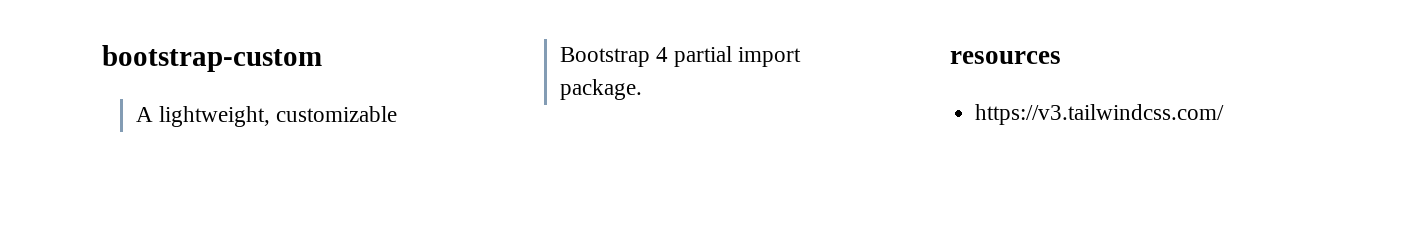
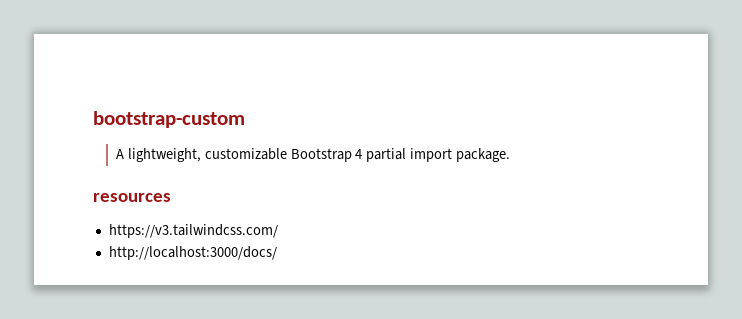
+ http://localhost:3000/docs/

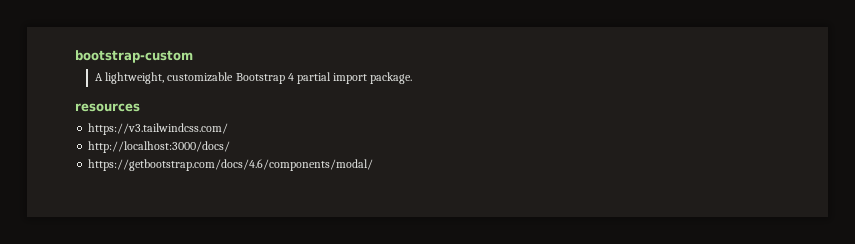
+ https://getbootstrap.com/docs/4.6/components/modal/

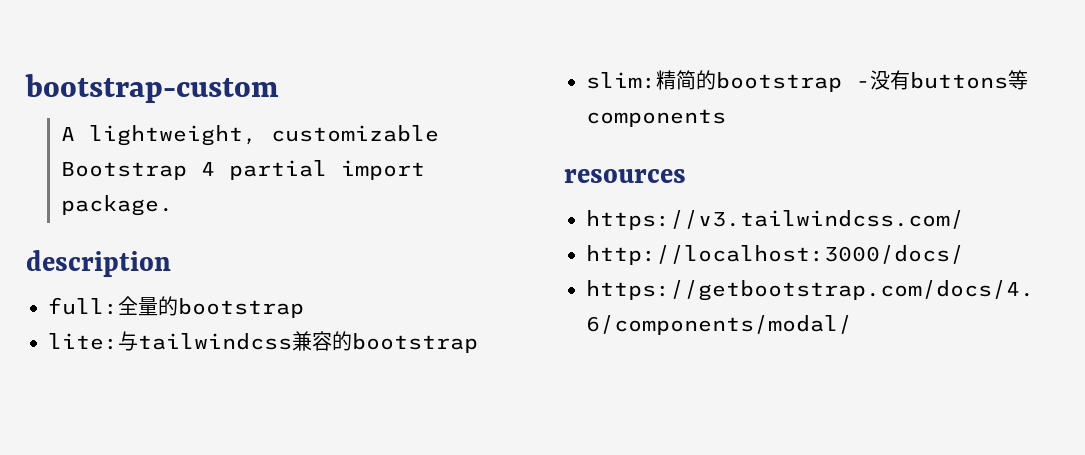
+ description
+ full:全量的bootstrap
+ lite:与tailwindcss兼容的bootstrap
+ slim:精简的bootstrap -没有buttons等components

